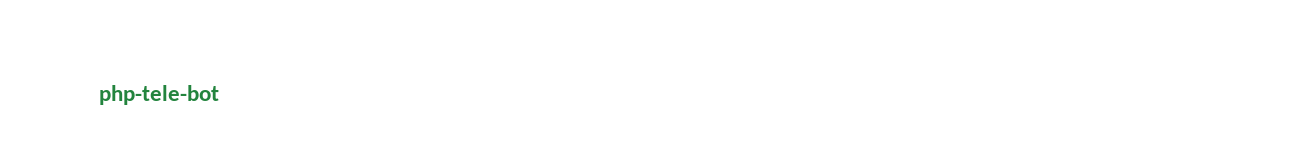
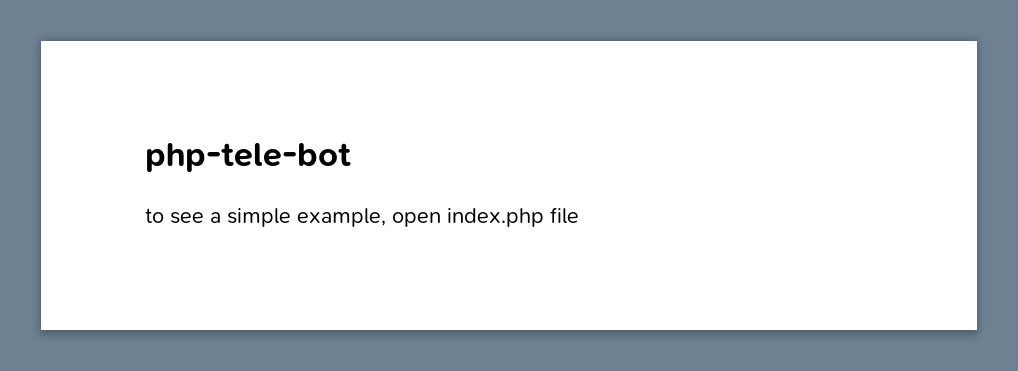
+ to see a simple example, open index.php file

